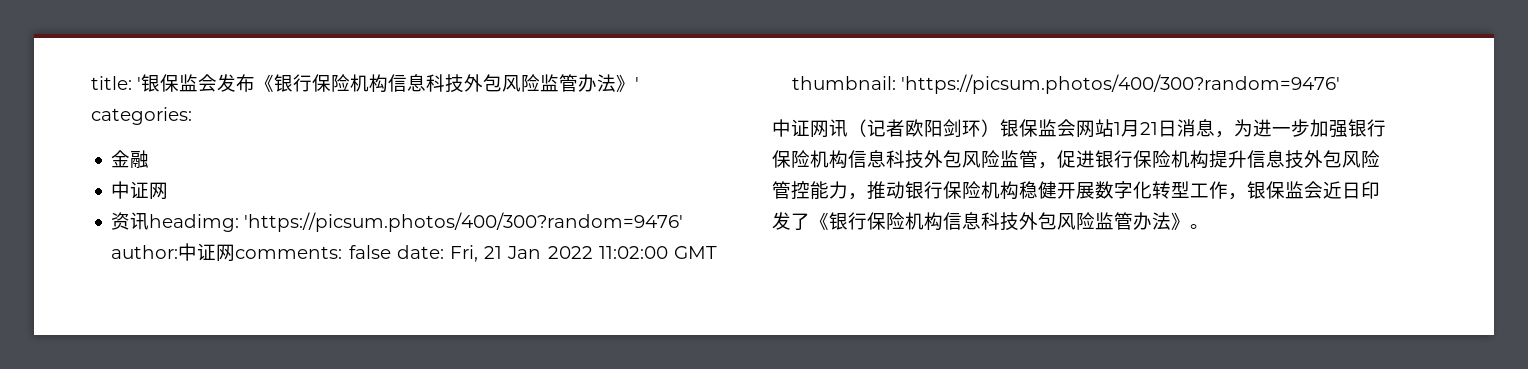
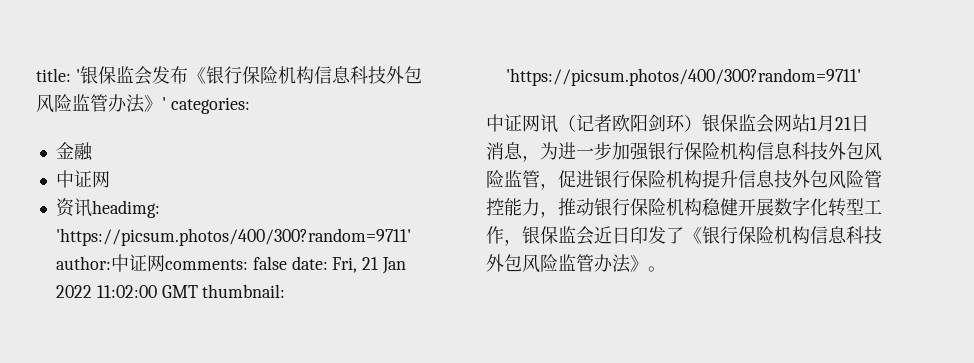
- 资讯headimg: 'https://picsum.photos/400/300?random=9476' author:中证网comments: false date: Fri, 21 Jan 2022 11:02:00 GMT thumbnail: 'https://picsum.photos/400/300?random=9476'
+ 资讯headimg: 'https://picsum.photos/400/300?random=9711' author:中证网comments: false date: Fri, 21 Jan 2022 11:02:00 GMT thumbnail: 'https://picsum.photos/400/300?random=9711'

